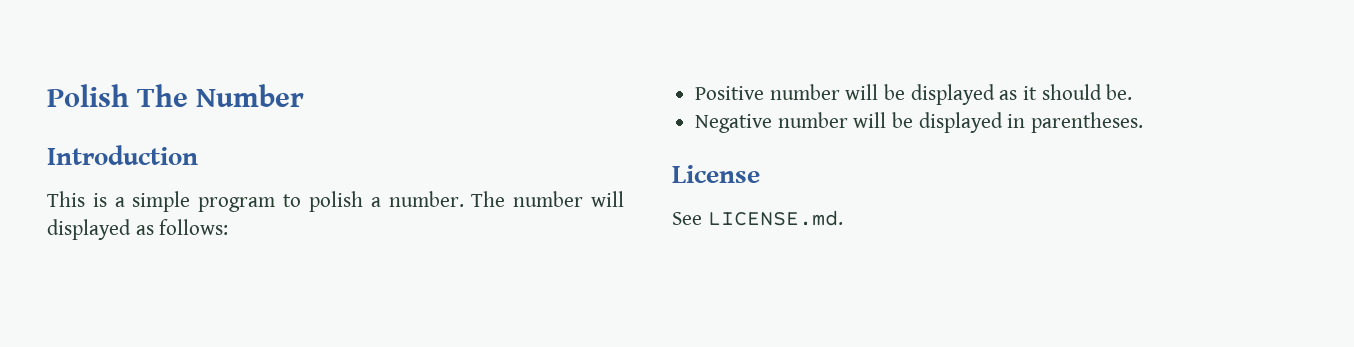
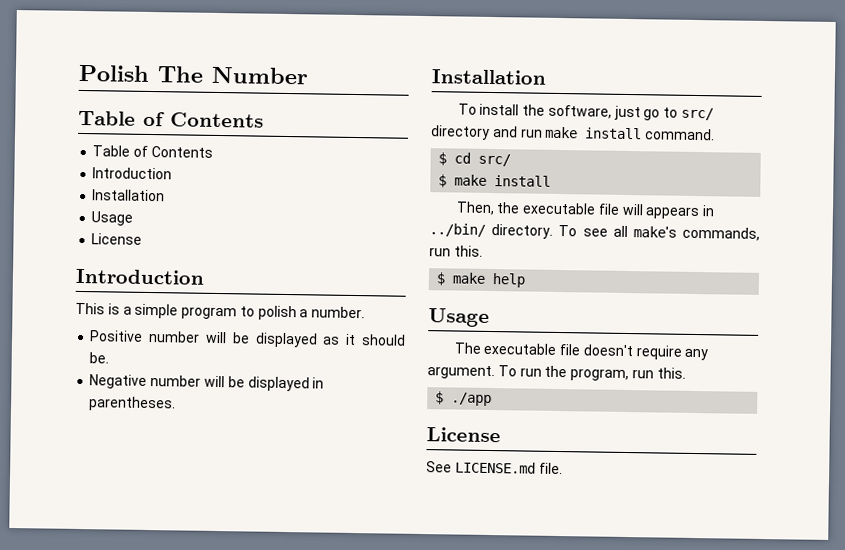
  Polish The Number
+ Table of Contents
+ Table of Contents
+ Introduction
+ Installation
+ Usage
+ License
- The number will displayed as follows:
  Negative number will be displayed in parentheses.
+ Installation
+ To install the software, just go to src/ directory and run make install command.
+ $ cd src/
+ $ make install
+ Then, the executable file will appears in ../bin/ directory. To see all make's commands, run this.
+ $ make help
+ Usage
+ The executable file doesn't require any argument. To run the program, run this.
+ $ ./app
- See LICENSE.md.
+ See LICENSE.md file.

